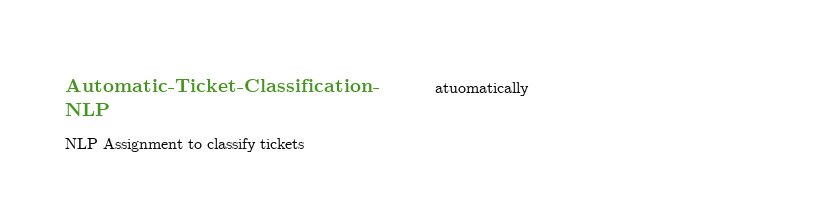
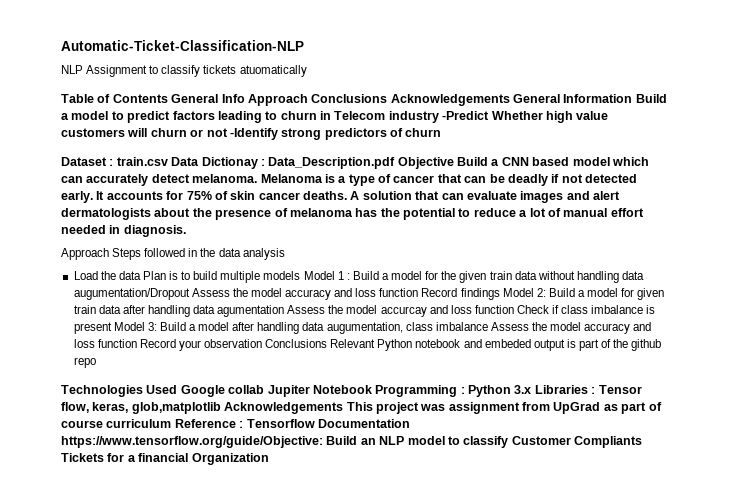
+ Table of Contents General Info Approach Conclusions Acknowledgements General Information Build a model to predict factors leading to churn in Telecom industry -Predict Whether high value customers will churn or not -Identify strong predictors of churn
+ Dataset : train.csv Data Dictionay : Data_Description.pdf Objective Build a CNN based model which can accurately detect melanoma. Melanoma is a type of cancer that can be deadly if not detected early. It accounts for 75% of skin cancer deaths. A solution that can evaluate images and alert dermatologists about the presence of melanoma has the potential to reduce a lot of manual effort needed in diagnosis.
+ Approach Steps followed in the data analysis
+ Load the data Plan is to build multiple models Model 1 : Build a model for the given train data without handling data augumentation/Dropout Assess the model accuracy and loss function Record findings Model 2: Build a model for given train data after handling data agumentation Assess the model accurcay and loss function Check if class imbalance is present Model 3: Build a model after handling data augumentation, class imbalance Assess the model accuracy and loss function Record your observation Conclusions Relevant Python notebook and embeded output is part of the github repo
+ Technologies Used Google collab Jupiter Notebook Programming : Python 3.x Libraries : Tensor flow, keras, glob,matplotlib Acknowledgements This project was assignment from UpGrad as part of course curriculum Reference : Tensorflow Documentation https://www.tensorflow.org/guide/Objective: Build an NLP model to classify Customer Compliants Tickets for a financial Organization

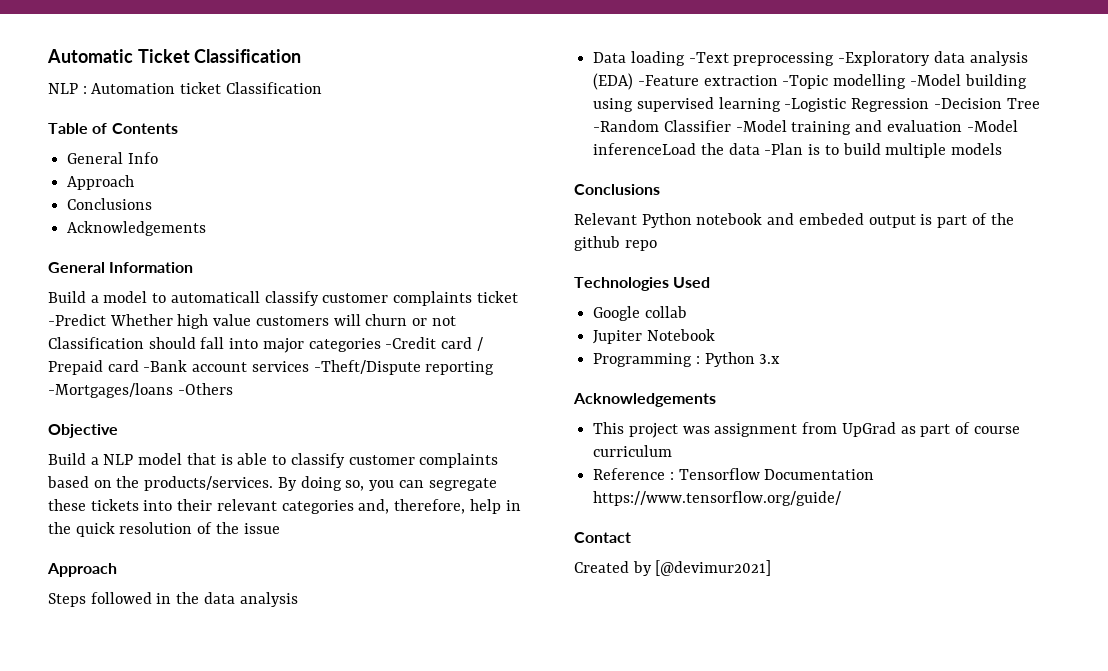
- Automatic-Ticket-Classification-NLP
- NLP Assignment to classify tickets atuomatically
+ Automatic Ticket Classification
+ NLP : Automation ticket Classification
- Table of Contents General Info Approach Conclusions Acknowledgements General Information Build a model to predict factors leading to churn in Telecom industry -Predict Whether high value customers will churn or not -Identify strong predictors of churn
- Dataset : train.csv Data Dictionay : Data_Description.pdf Objective Build a CNN based model which can accurately detect melanoma. Melanoma is a type of cancer that can be deadly if not detected early. It accounts for 75% of skin cancer deaths. A solution that can evaluate images and alert dermatologists about the presence of melanoma has the potential to reduce a lot of manual effort needed in diagnosis.
- Approach Steps followed in the data analysis
+ Table of Contents
+ General Info
+ Approach
+ Conclusions
+ Acknowledgements
+ General Information
+ Build a model to automaticall classify customer complaints ticket -Predict Whether high value customers will churn or not Classification should fall into major categories -Credit card / Prepaid card -Bank account services -Theft/Dispute reporting -Mortgages/loans -Others
+ Objective
+ Build a NLP model that is able to classify customer complaints based on the products/services. By doing so, you can segregate these tickets into their relevant categories and, therefore, help in the quick resolution of the issue
+ Approach
+ Steps followed in the data analysis
- Load the data Plan is to build multiple models Model 1 : Build a model for the given train data without handling data augumentation/Dropout Assess the model accuracy and loss function Record findings Model 2: Build a model for given train data after handling data agumentation Assess the model accurcay and loss function Check if class imbalance is present Model 3: Build a model after handling data augumentation, class imbalance Assess the model accuracy and loss function Record your observation Conclusions Relevant Python notebook and embeded output is part of the github repo
+ Data loading -Text preprocessing -Exploratory data analysis (EDA) -Feature extraction -Topic modelling -Model building using supervised learning -Logistic Regression -Decision Tree -Random Classifier -Model training and evaluation -Model inferenceLoad the data -Plan is to build multiple models
+ Conclusions
+ Relevant Python notebook and embeded output is part of the github repo
- Technologies Used Google collab Jupiter Notebook Programming : Python 3.x Libraries : Tensor flow, keras, glob,matplotlib Acknowledgements This project was assignment from UpGrad as part of course curriculum Reference : Tensorflow Documentation https://www.tensorflow.org/guide/Objective: Build an NLP model to classify Customer Compliants Tickets for a financial Organization
+ Technologies Used
+ Google collab
+ Jupiter Notebook
+ Programming : Python 3.x
+ Acknowledgements
+ This project was assignment from UpGrad as part of course curriculum
+ Reference : Tensorflow Documentation https://www.tensorflow.org/guide/
+ Contact
+ Created by [@devimur2021]

